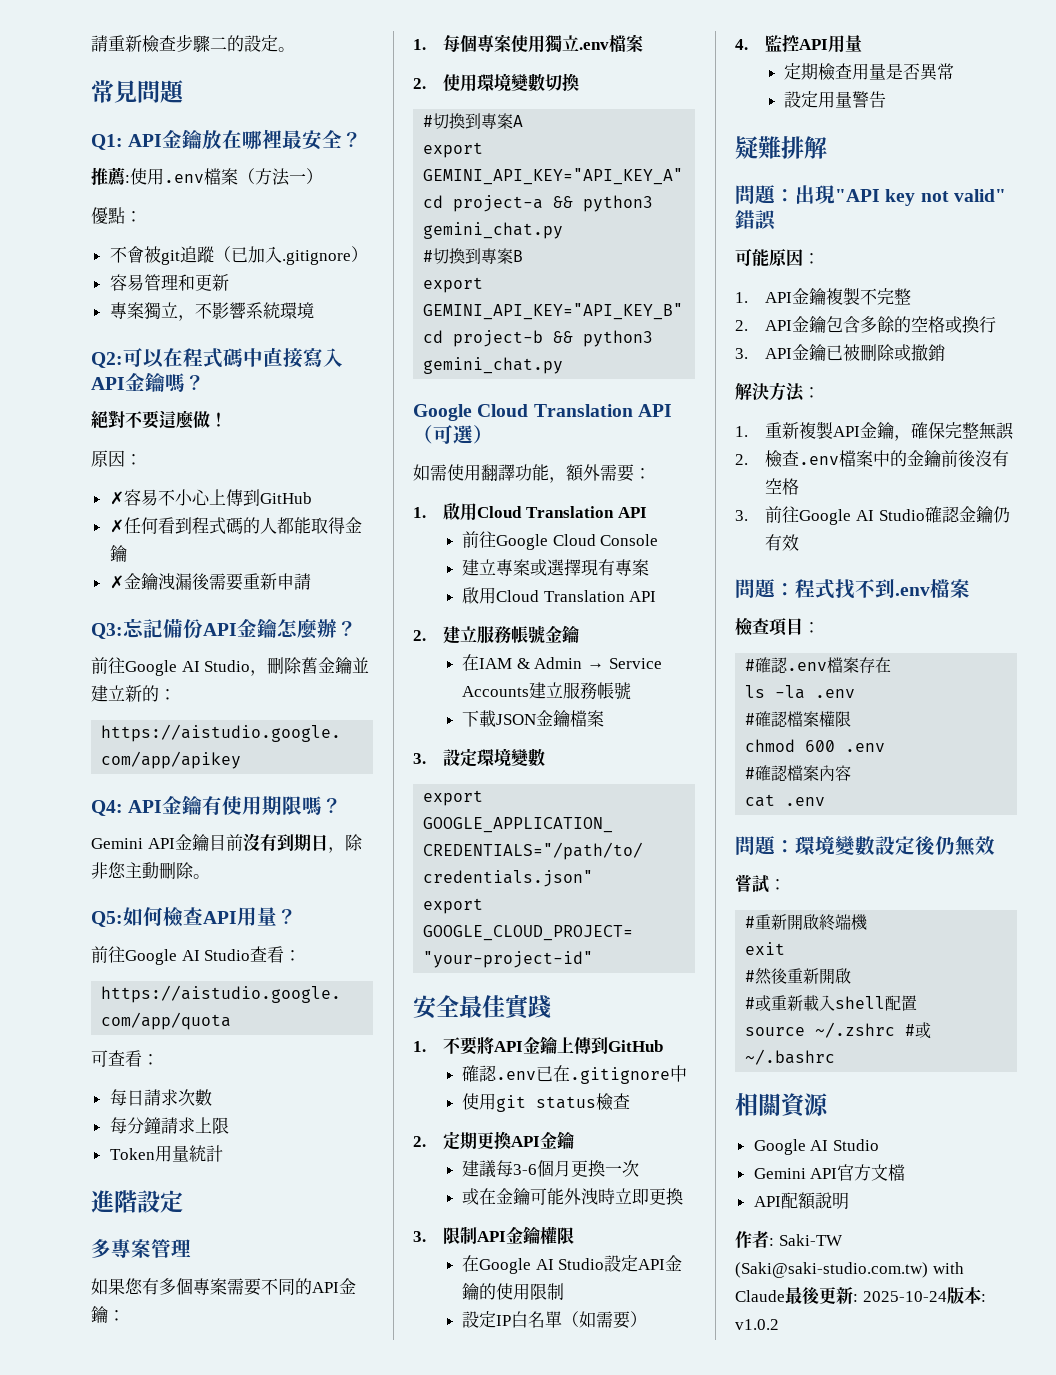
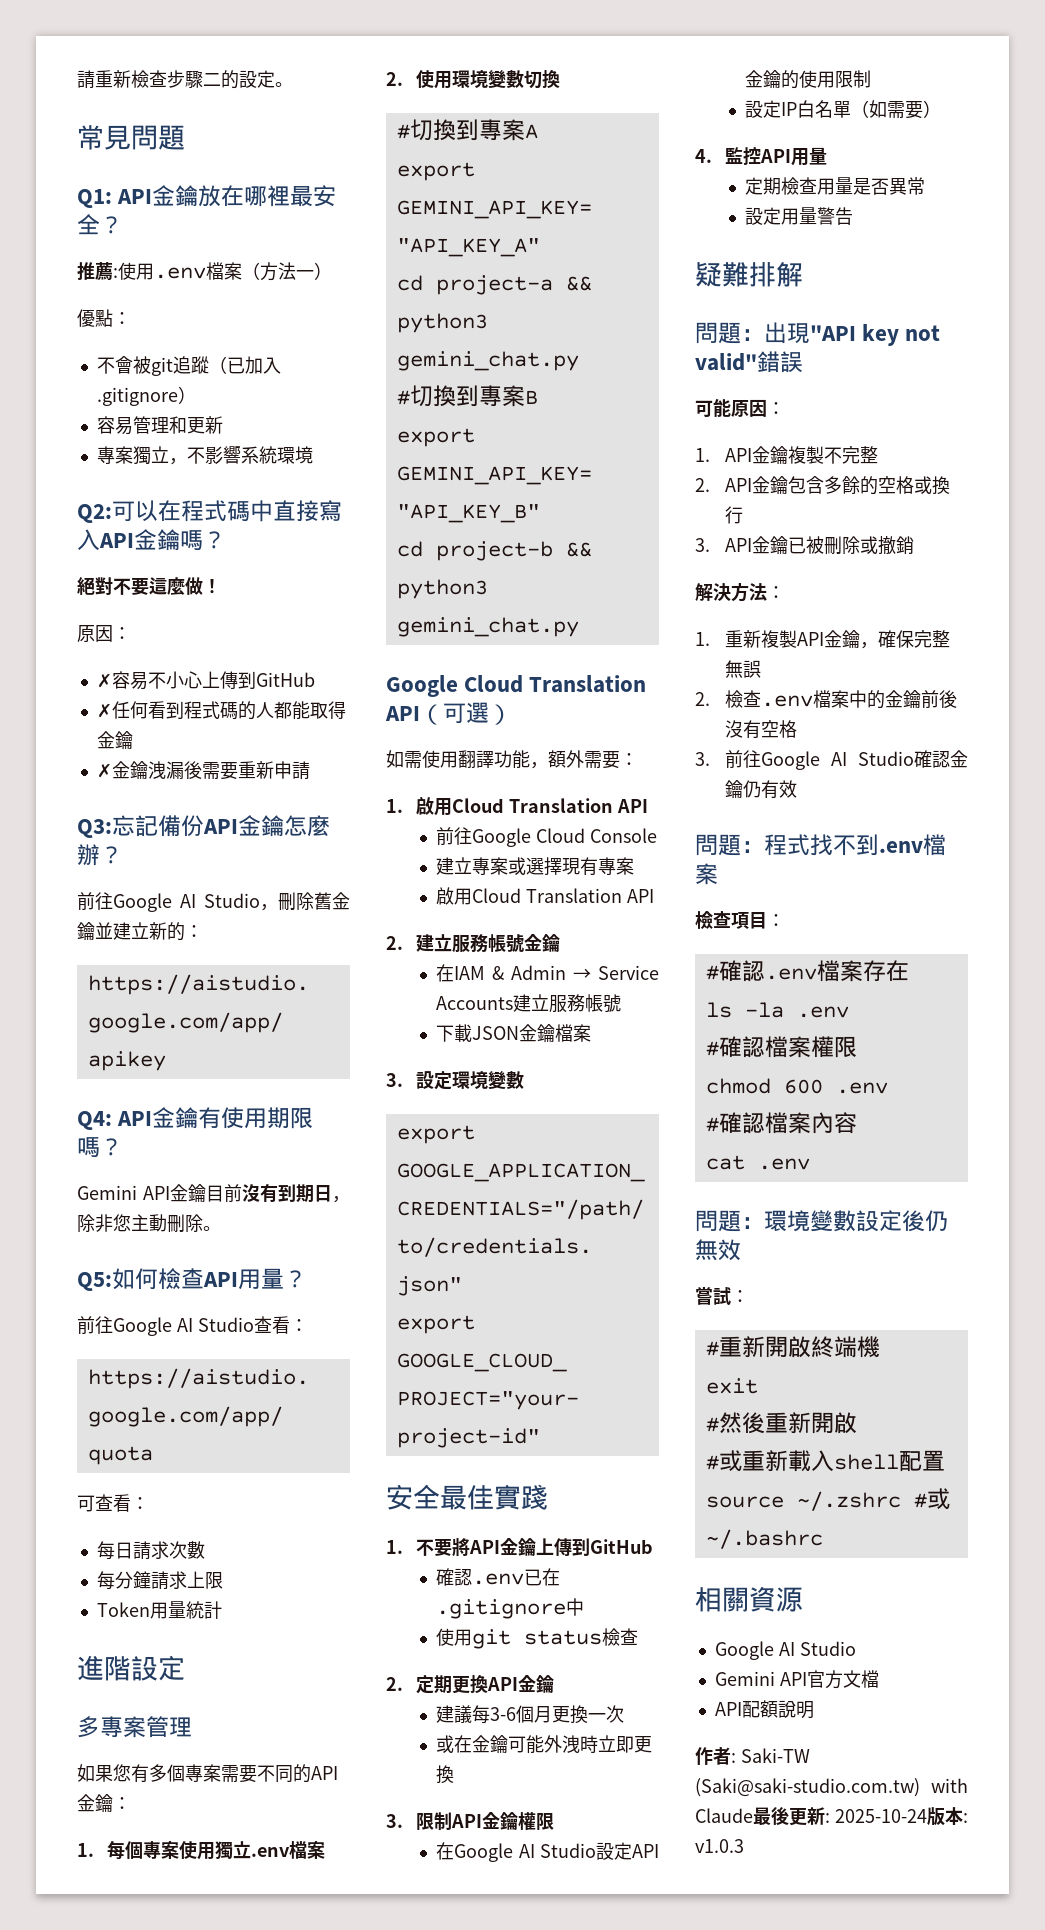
- 作者: Saki-TW (Saki@saki-studio.com.tw) with Claude最後更新: 2025-10-24版本: v1.0.2
+ 作者: Saki-TW (Saki@saki-studio.com.tw) with Claude最後更新: 2025-10-24版本: v1.0.3

